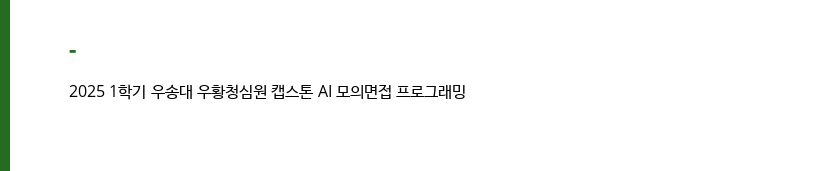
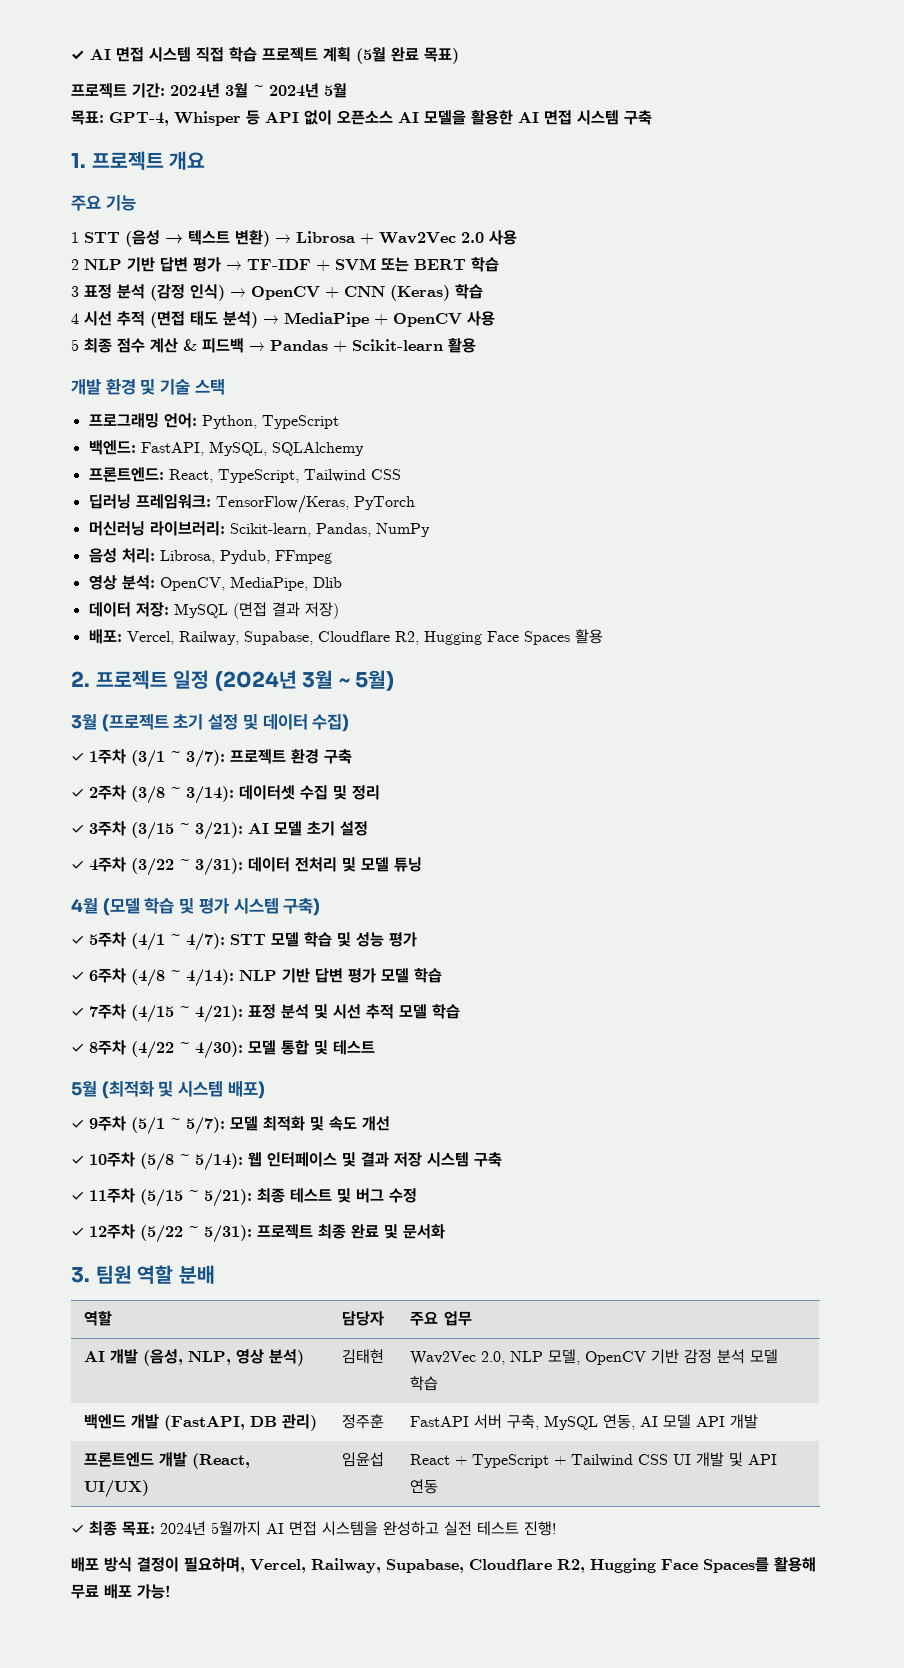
- -
- 2025 1학기 우송대 우황청심원 캡스톤 AI 모의면접 프로그래밍
+ ✓ AI 면접 시스템 직접 학습 프로젝트 계획 (5월 완료 목표)
+ 프로젝트 기간: 2024년 3월 ~ 2024년 5월
+ 목표: GPT-4, Whisper 등 API 없이 오픈소스 AI 모델을 활용한 AI 면접 시스템 구축
+ 1. 프로젝트 개요
+ 주요 기능
+ 1 STT (음성 → 텍스트 변환) → Librosa + Wav2Vec 2.0 사용
+ 2 NLP 기반 답변 평가 → TF-IDF + SVM 또는 BERT 학습
+ 3 표정 분석 (감정 인식) → OpenCV + CNN (Keras) 학습
+ 4 시선 추적 (면접 태도 분석) → MediaPipe + OpenCV 사용
+ 5 최종 점수 계산 & 피드백 → Pandas + Scikit-learn 활용
+ 개발 환경 및 기술 스택
+ 프로그래밍 언어: Python, TypeScript
+ 백엔드: FastAPI, MySQL, SQLAlchemy
+ 프론트엔드: React, TypeScript, Tailwind CSS
+ 딥러닝 프레임워크: TensorFlow/Keras, PyTorch
+ 머신러닝 라이브러리: Scikit-learn, Pandas, NumPy
+ 음성 처리: Librosa, Pydub, FFmpeg
+ 영상 분석: OpenCV, MediaPipe, Dlib
+ 데이터 저장: MySQL (면접 결과 저장)
+ 배포: Vercel, Railway, Supabase, Cloudflare R2, Hugging Face Spaces 활용
+ 2. 프로젝트 일정 (2024년 3월 ~ 5월)
+ 3월 (프로젝트 초기 설정 및 데이터 수집)
+ ✓ 1주차 (3/1 ~ 3/7): 프로젝트 환경 구축
+ ✓ 2주차 (3/8 ~ 3/14): 데이터셋 수집 및 정리
+ ✓ 3주차 (3/15 ~ 3/21): AI 모델 초기 설정
+ ✓ 4주차 (3/22 ~ 3/31): 데이터 전처리 및 모델 튜닝
+ 4월 (모델 학습 및 평가 시스템 구축)
+ ✓ 5주차 (4/1 ~ 4/7): STT 모델 학습 및 성능 평가
+ ✓ 6주차 (4/8 ~ 4/14): NLP 기반 답변 평가 모델 학습
+ ✓ 7주차 (4/15 ~ 4/21): 표정 분석 및 시선 추적 모델 학습
+ ✓ 8주차 (4/22 ~ 4/30): 모델 통합 및 테스트
+ 5월 (최적화 및 시스템 배포)
+ ✓ 9주차 (5/1 ~ 5/7): 모델 최적화 및 속도 개선
+ ✓ 10주차 (5/8 ~ 5/14): 웹 인터페이스 및 결과 저장 시스템 구축
+ ✓ 11주차 (5/15 ~ 5/21): 최종 테스트 및 버그 수정
+ ✓ 12주차 (5/22 ~ 5/31): 프로젝트 최종 완료 및 문서화
+ 3. 팀원 역할 분배
+ 역할 | 담당자 | 주요 업무
+ AI 개발 (음성, NLP, 영상 분석) | 김태현 | Wav2Vec 2.0, NLP 모델, OpenCV 기반 감정 분석 모델 학습
+ 백엔드 개발 (FastAPI, DB 관리) | 정주훈 | FastAPI 서버 구축, MySQL 연동, AI 모델 API 개발
+ 프론트엔드 개발 (React, UI/UX) | 임윤섭 | React + TypeScript + Tailwind CSS UI 개발 및 API 연동
+ ✓ 최종 목표: 2024년 5월까지 AI 면접 시스템을 완성하고 실전 테스트 진행!
+ 배포 방식 결정이 필요하며, Vercel, Railway, Supabase, Cloudflare R2, Hugging Face Spaces를 활용해 무료 배포 가능!

